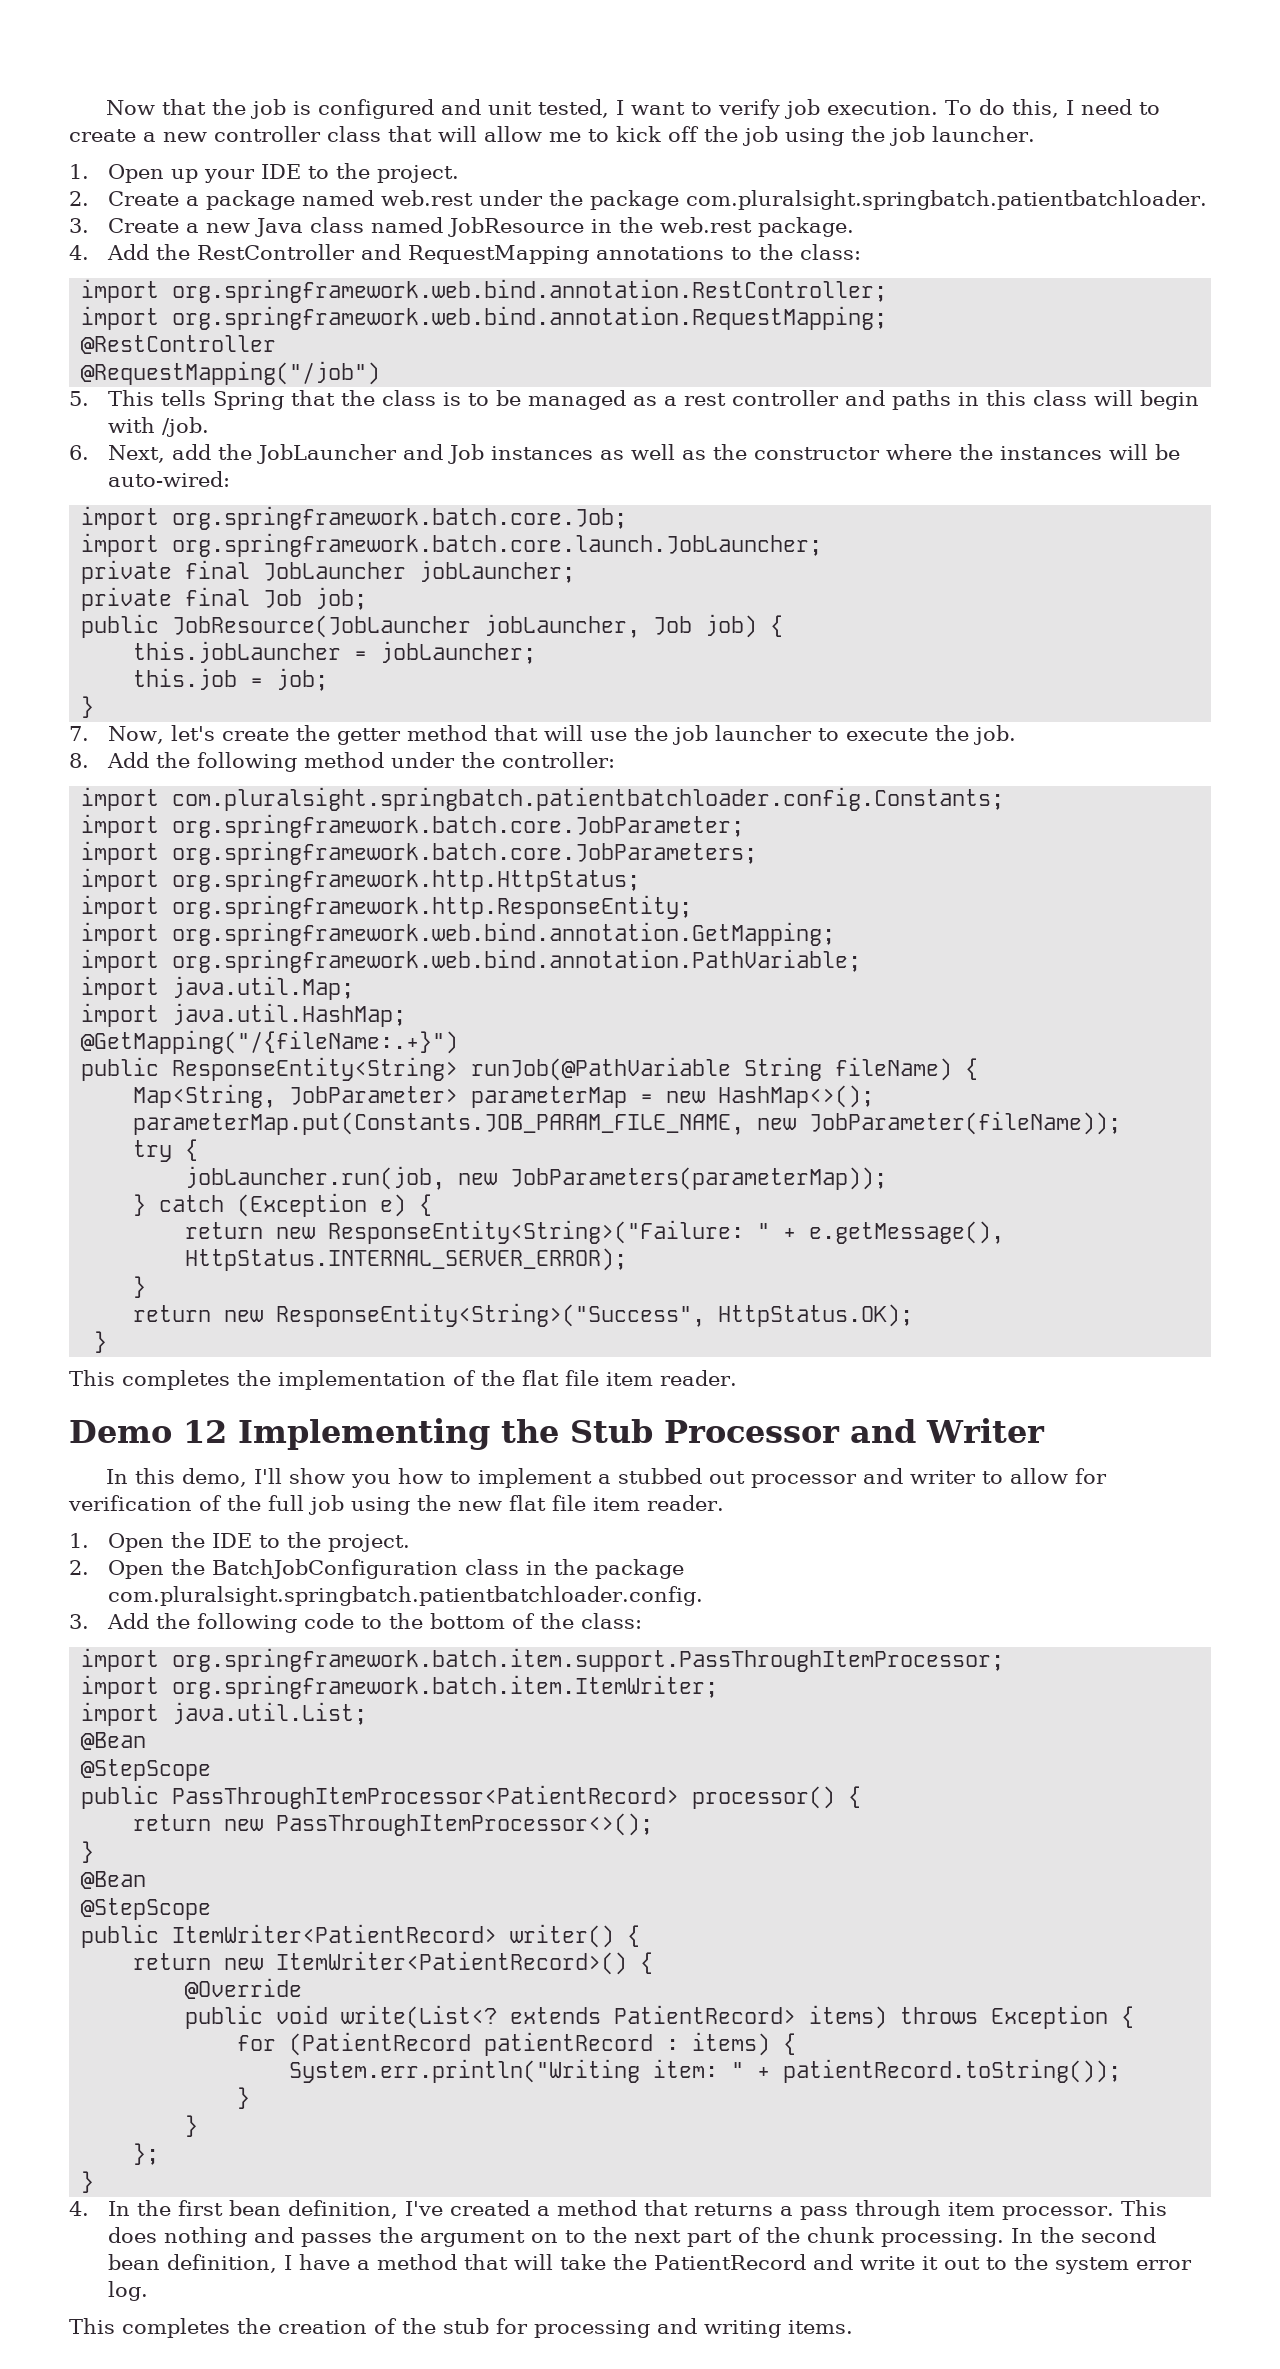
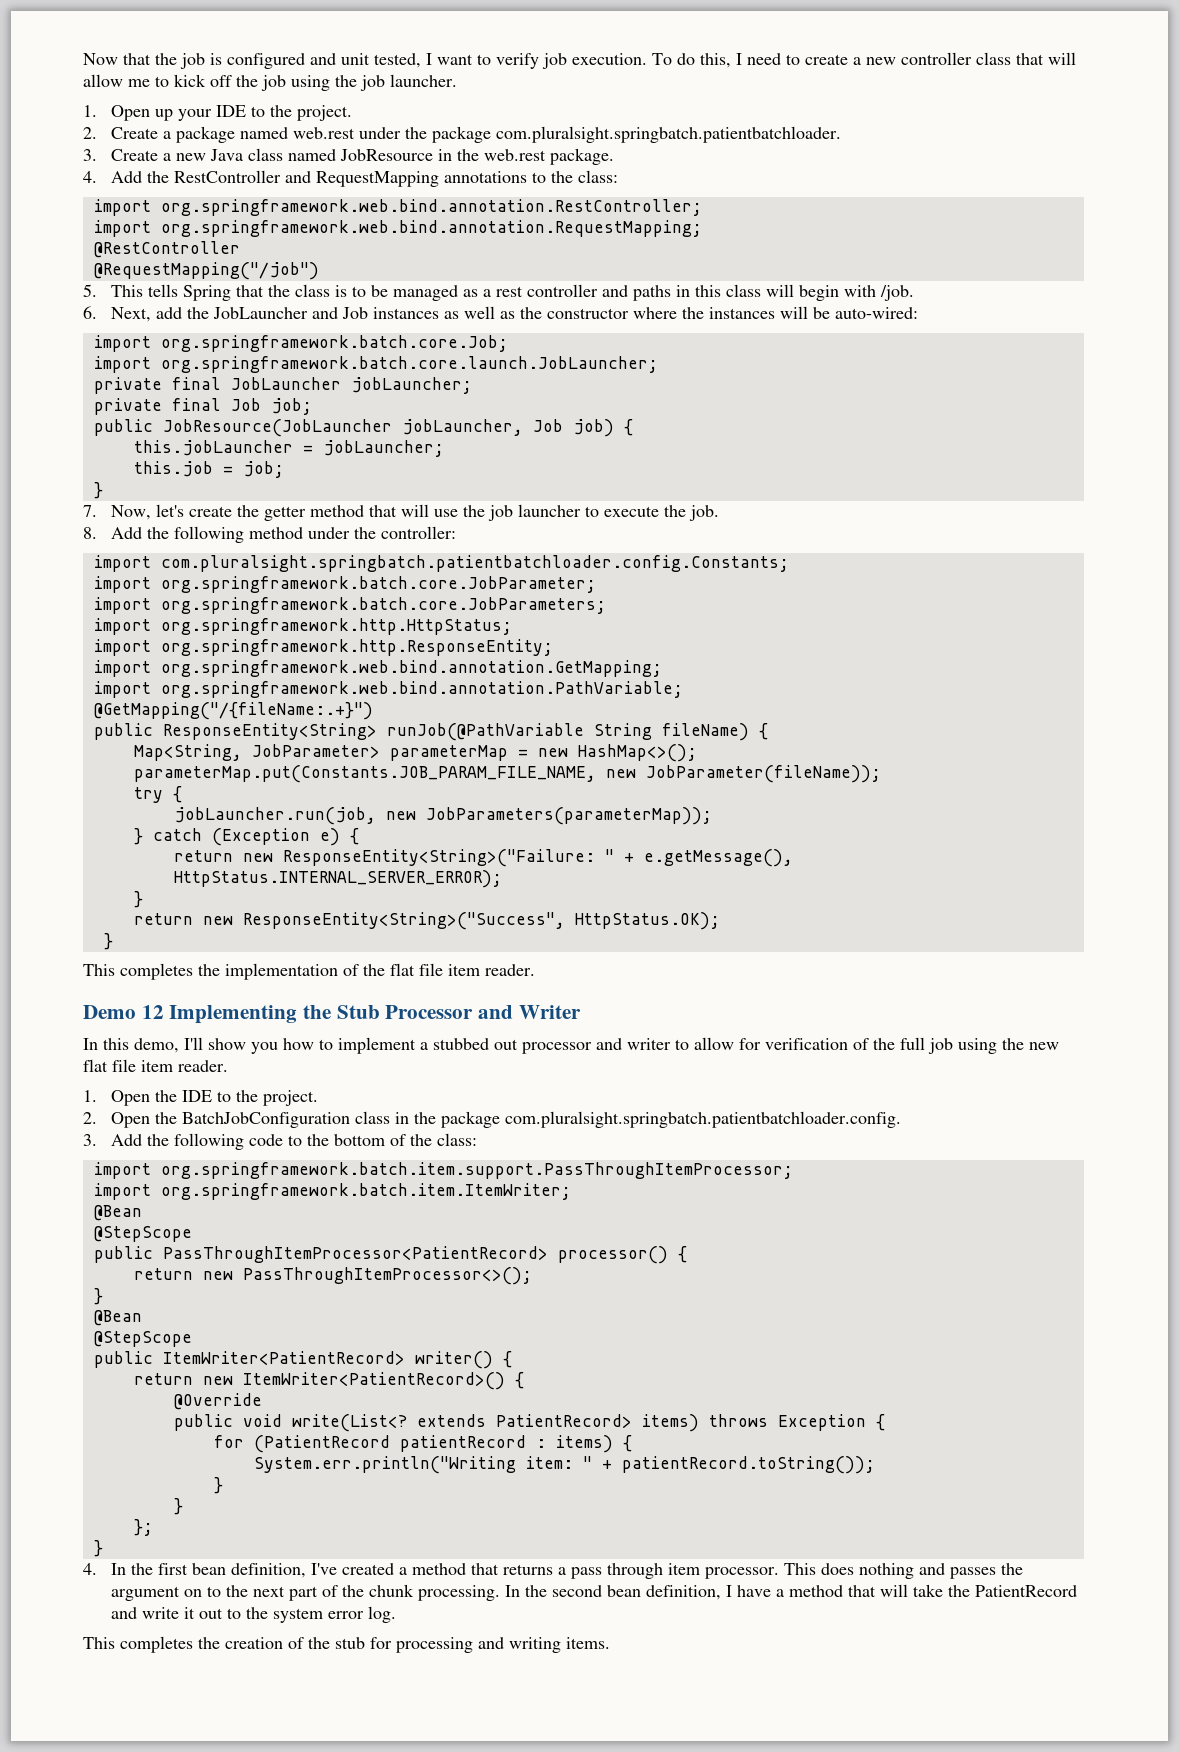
- import java.util.Map;
- import java.util.HashMap;
- import java.util.List;

